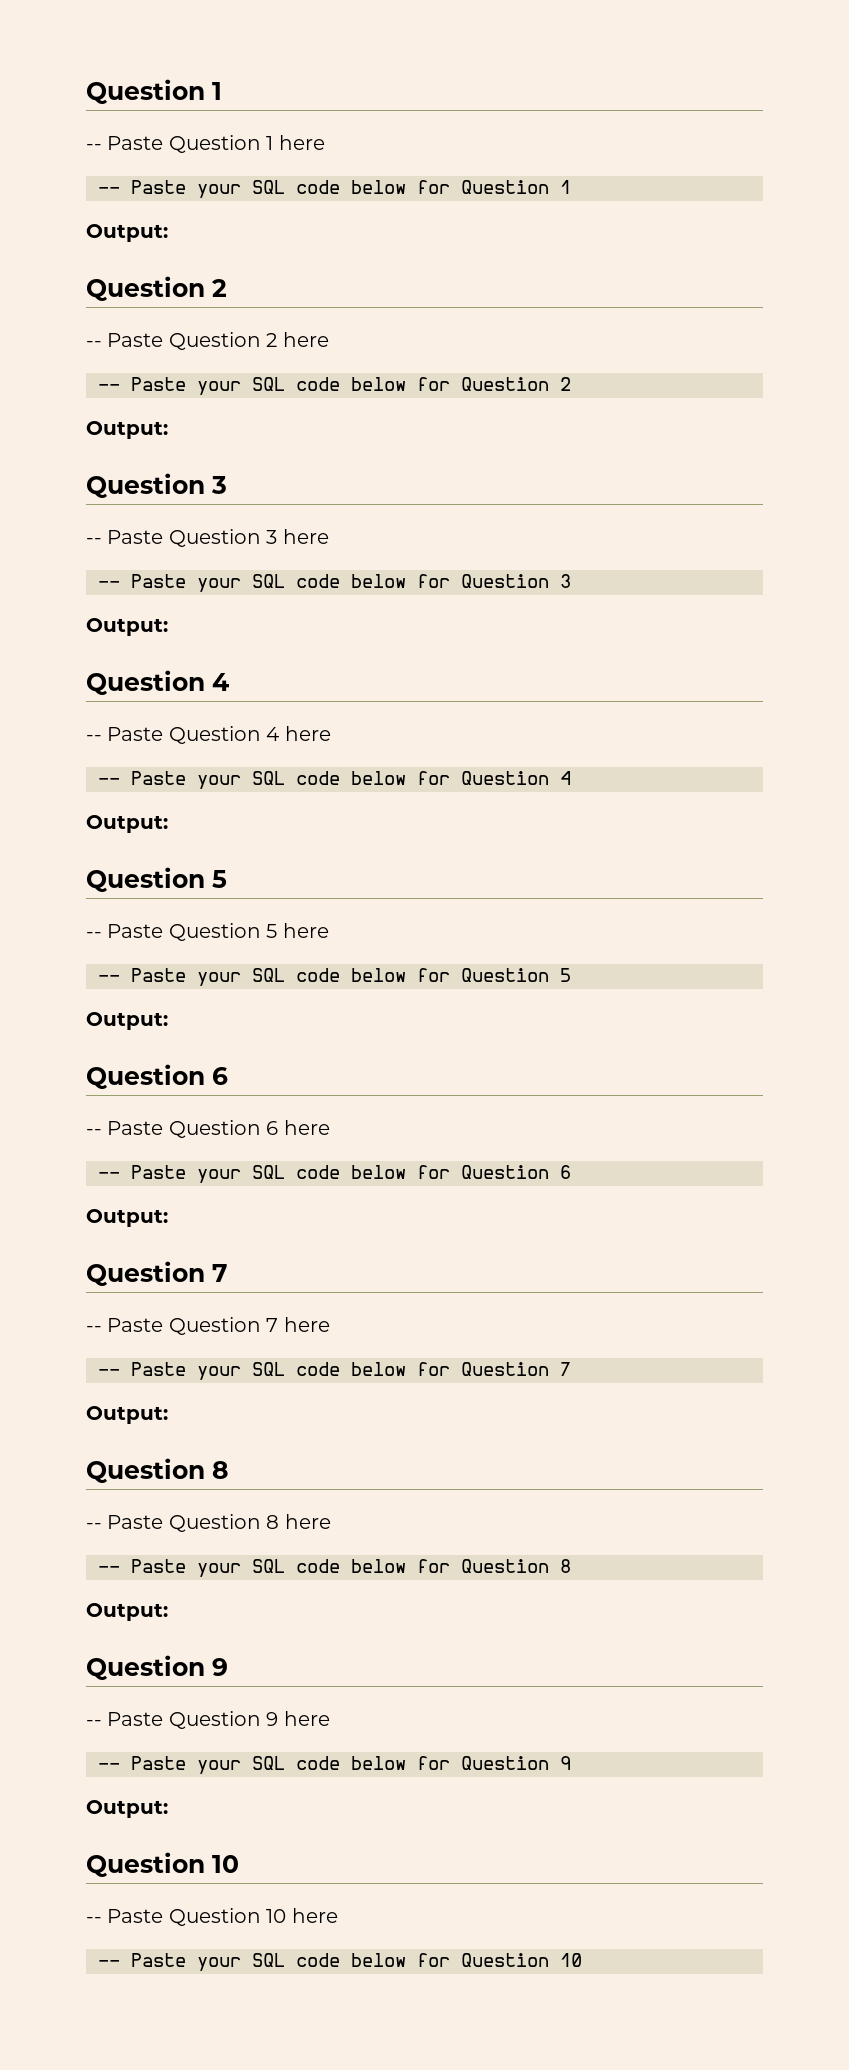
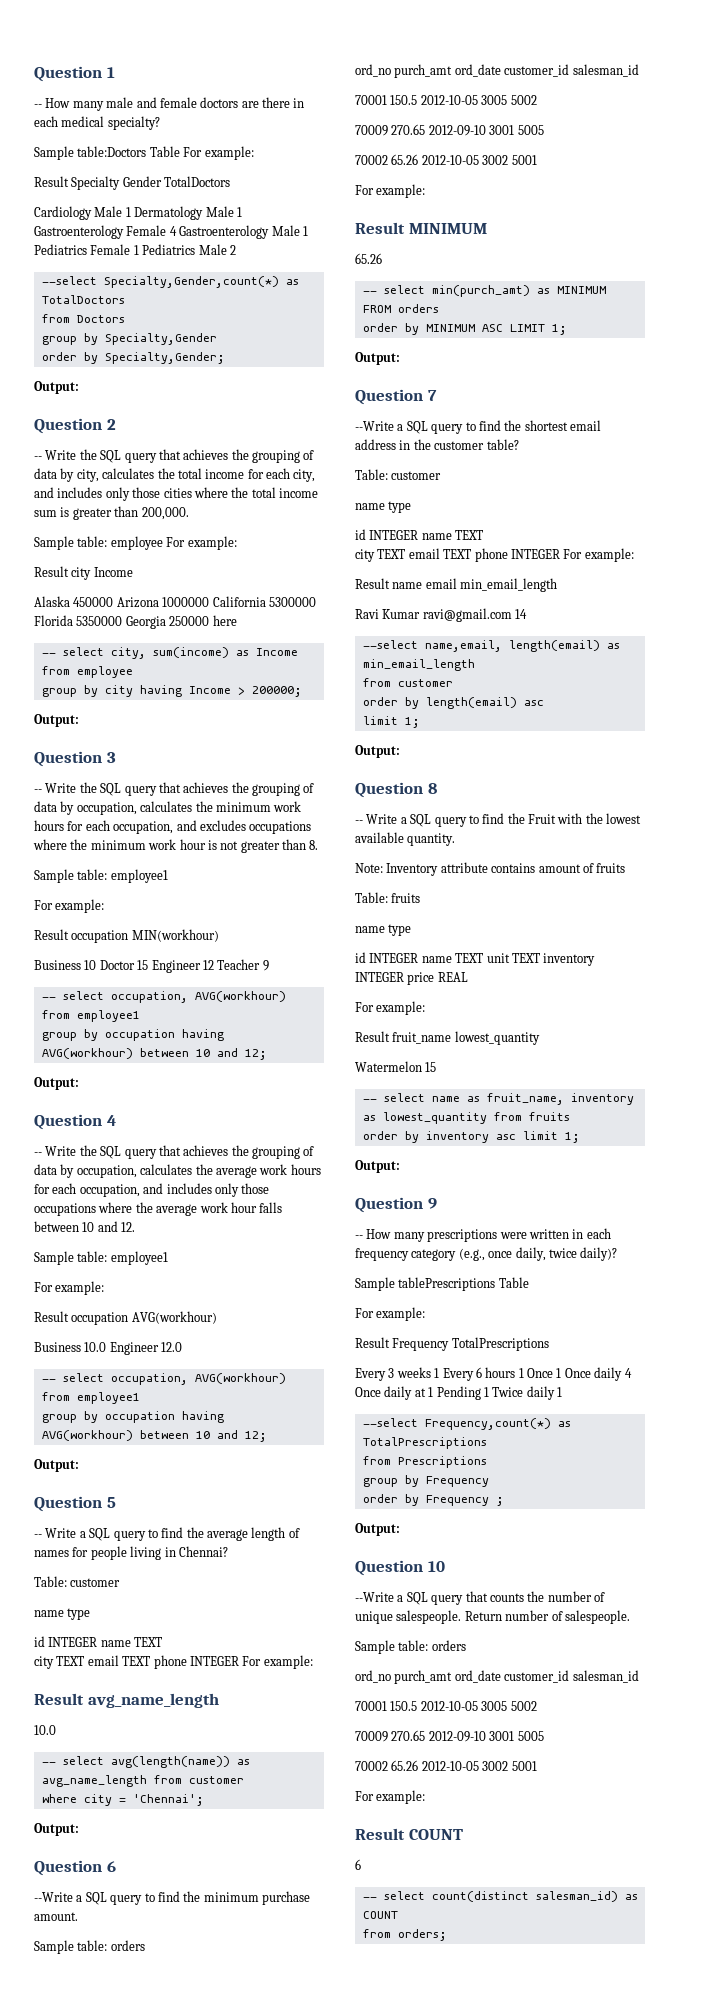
- -- Paste Question 1 here
- -- Paste your SQL code below for Question 1
+ -- How many male and female doctors are there in each medical specialty?
+ Sample table:Doctors Table For example:
+ Result Specialty Gender TotalDoctors
+ Cardiology Male 1 Dermatology Male 1 Gastroenterology Female 4 Gastroenterology Male 1 Pediatrics Female 1 Pediatrics Male 2
+ --select Specialty,Gender,count(*) as TotalDoctors
+ from Doctors
+ group by Specialty,Gender
+ order by Specialty,Gender;
  Output:
  Question 2
- -- Paste Question 2 here
- -- Paste your SQL code below for Question 2
+ -- Write the SQL query that achieves the grouping of data by city, calculates the total income for each city, and includes only those cities where the total income sum is greater than 200,000.
+ Sample table: employee For example:
+ Result city Income
+ Alaska 450000 Arizona 1000000 California 5300000 Florida 5350000 Georgia 250000 here
+ -- select city, sum(income) as Income from employee
+ group by city having Income > 200000;
  Output:
  Question 3
- -- Paste Question 3 here
- -- Paste your SQL code below for Question 3
+ -- Write the SQL query that achieves the grouping of data by occupation, calculates the minimum work hours for each occupation, and excludes occupations where the minimum work hour is not greater than 8.
+ Sample table: employee1
+ For example:
+ Result occupation MIN(workhour)
+ Business 10 Doctor 15 Engineer 12 Teacher 9
+ -- select occupation, AVG(workhour) from employee1
+ group by occupation having AVG(workhour) between 10 and 12;
  Output:
  Question 4
- -- Paste Question 4 here
- -- Paste your SQL code below for Question 4
+ -- Write the SQL query that achieves the grouping of data by occupation, calculates the average work hours for each occupation, and includes only those occupations where the average work hour falls between 10 and 12.
+ Sample table: employee1
+ For example:
+ Result occupation AVG(workhour)
+ Business 10.0 Engineer 12.0
+ -- select occupation, AVG(workhour) from employee1
+ group by occupation having AVG(workhour) between 10 and 12;
  Output:
  Question 5
- -- Paste Question 5 here
- -- Paste your SQL code below for Question 5
+ -- Write a SQL query to find the average length of names for people living in Chennai?
+ Table: customer
+ name type
+ id INTEGER name TEXT
+ city TEXT email TEXT phone INTEGER For example:
+ Result avg_name_length
+ 10.0
+ -- select avg(length(name)) as avg_name_length from customer
+ where city = 'Chennai';
  Output:
  Question 6
- -- Paste Question 6 here
- -- Paste your SQL code below for Question 6
+ --Write a SQL query to find the minimum purchase amount.
+ Sample table: orders
+ ord_no purch_amt ord_date customer_id salesman_id
+ 70001 150.5 2012-10-05 3005 5002
+ 70009 270.65 2012-09-10 3001 5005
+ 70002 65.26 2012-10-05 3002 5001
+ For example:
+ Result MINIMUM
+ 65.26
+ -- select min(purch_amt) as MINIMUM FROM orders
+ order by MINIMUM ASC LIMIT 1;
  Output:
  Question 7
- -- Paste Question 7 here
- -- Paste your SQL code below for Question 7
+ --Write a SQL query to find the shortest email address in the customer table?
+ Table: customer
+ name type
+ id INTEGER name TEXT
+ city TEXT email TEXT phone INTEGER For example:
+ Result name email min_email_length
+ Ravi Kumar ravi@gmail.com 14
+ --select name,email, length(email) as min_email_length
+ from customer
+ order by length(email) asc
+ limit 1;
  Output:
  Question 8
- -- Paste Question 8 here
- -- Paste your SQL code below for Question 8
+ -- Write a SQL query to find the Fruit with the lowest available quantity.
+ Note: Inventory attribute contains amount of fruits
+ Table: fruits
+ name type
+ id INTEGER name TEXT unit TEXT inventory INTEGER price REAL
+ For example:
+ Result fruit_name lowest_quantity
+ Watermelon 15
+ -- select name as fruit_name, inventory as lowest_quantity from fruits
+ order by inventory asc limit 1;
  Output:
  Question 9
- -- Paste Question 9 here
- -- Paste your SQL code below for Question 9
+ -- How many prescriptions were written in each frequency category (e.g., once daily, twice daily)?
+ Sample tablePrescriptions Table
+ For example:
+ Result Frequency TotalPrescriptions
+ Every 3 weeks 1 Every 6 hours 1 Once 1 Once daily 4 Once daily at 1 Pending 1 Twice daily 1
+ --select Frequency,count(*) as TotalPrescriptions
+ from Prescriptions
+ group by Frequency
+ order by Frequency ;
  Output:
  Question 10
- -- Paste Question 10 here
- -- Paste your SQL code below for Question 10
+ --Write a SQL query that counts the number of unique salespeople. Return number of salespeople.
+ Sample table: orders
+ ord_no purch_amt ord_date customer_id salesman_id
+ 70001 150.5 2012-10-05 3005 5002
+ 70009 270.65 2012-09-10 3001 5005
+ 70002 65.26 2012-10-05 3002 5001
+ For example:
+ Result COUNT
+ 6
+ -- select count(distinct salesman_id) as COUNT
+ from orders;

